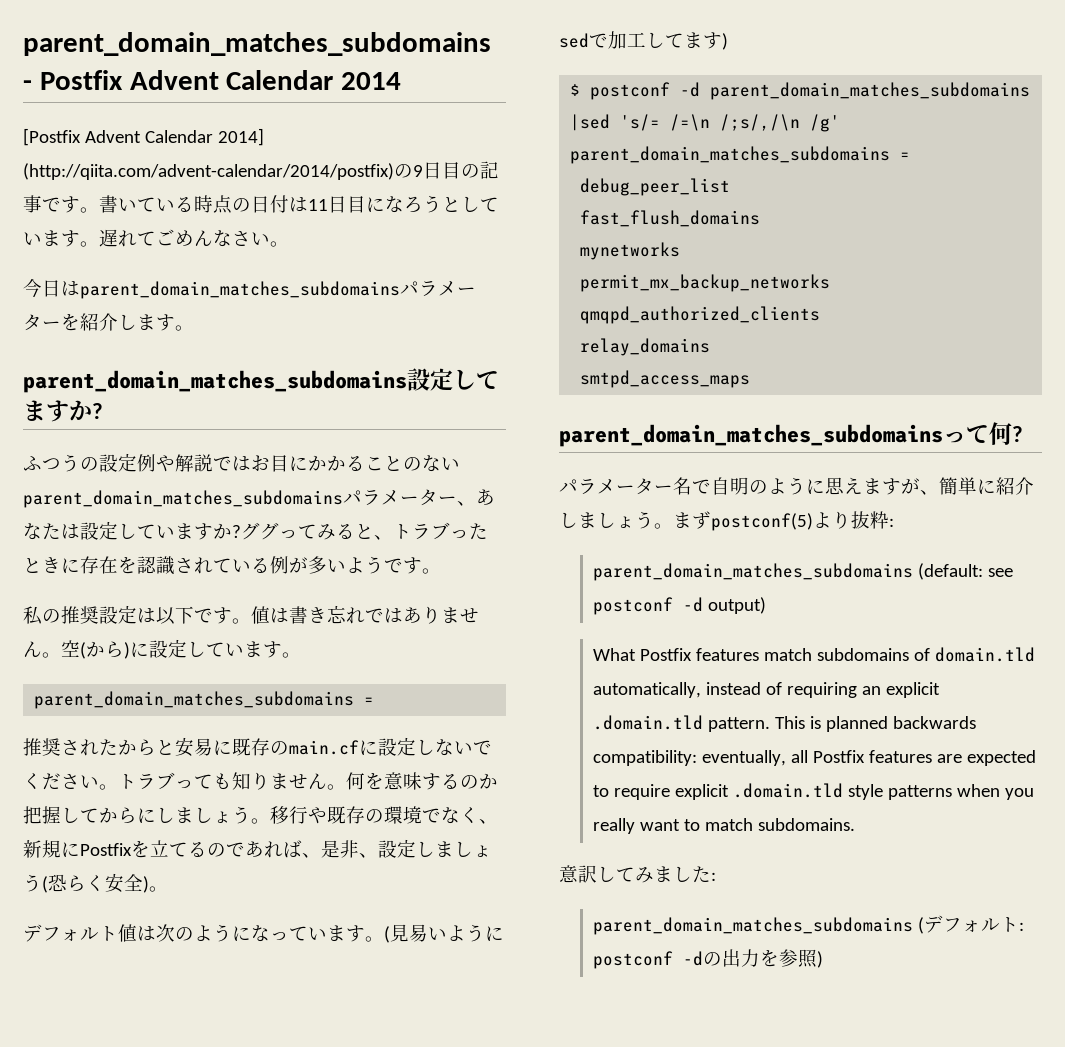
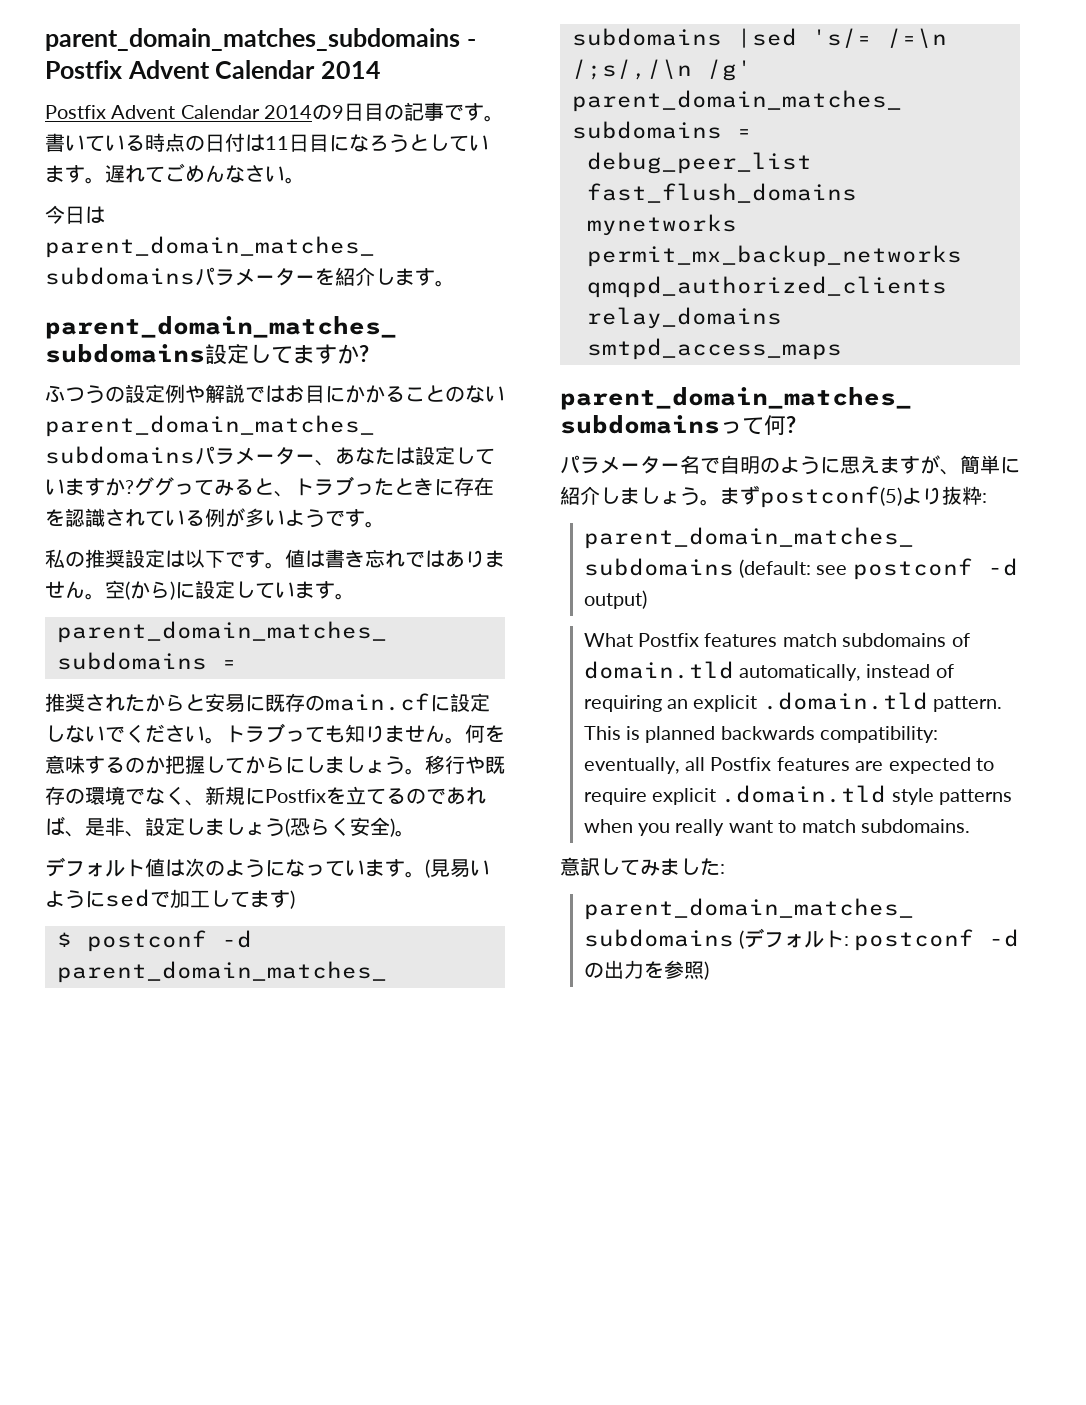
- [Postfix Advent Calendar 2014] (http://qiita.com/advent-calendar/2014/postfix)の9日目の記事です。
+ Postfix Advent Calendar 2014の9日目の記事です。

